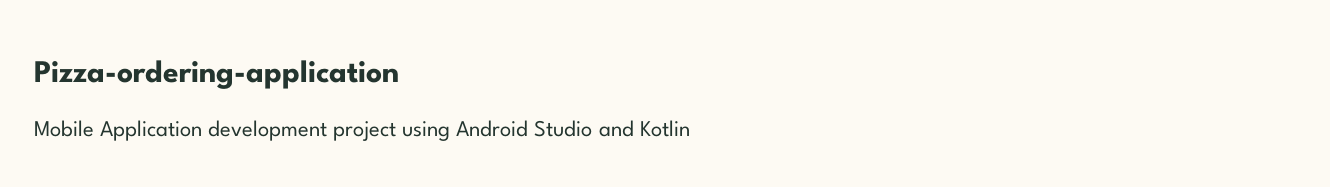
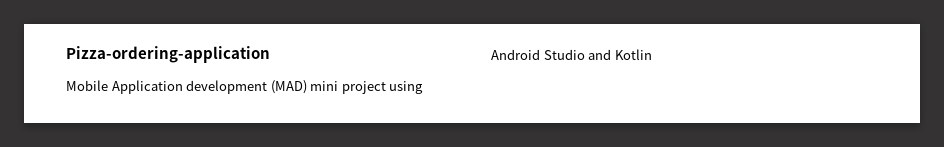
- Mobile Application development project using Android Studio and Kotlin
+ Mobile Application development (MAD) mini project using Android Studio and Kotlin

